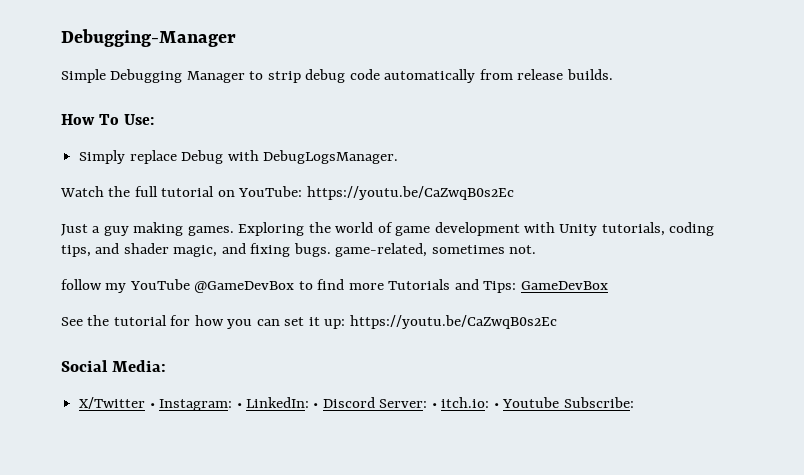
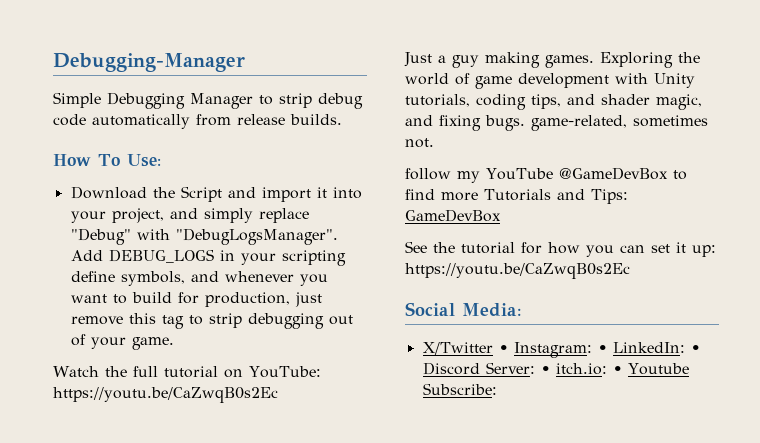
- Simply replace Debug with DebugLogsManager.
+ Download the Script and import it into your project, and simply replace "Debug" with "DebugLogsManager". Add DEBUG_LOGS in your scripting define symbols, and whenever you want to build for production, just remove this tag to strip debugging out of your game.

